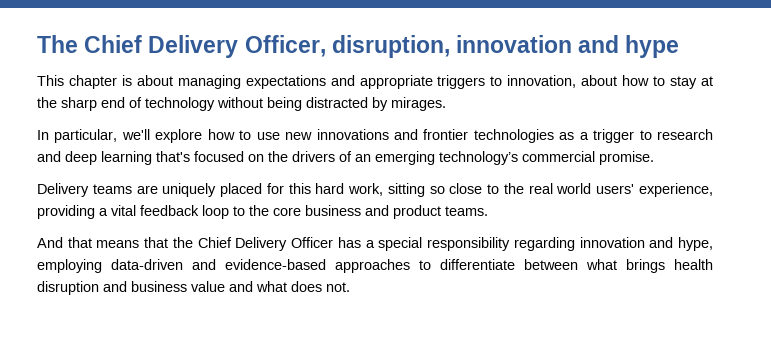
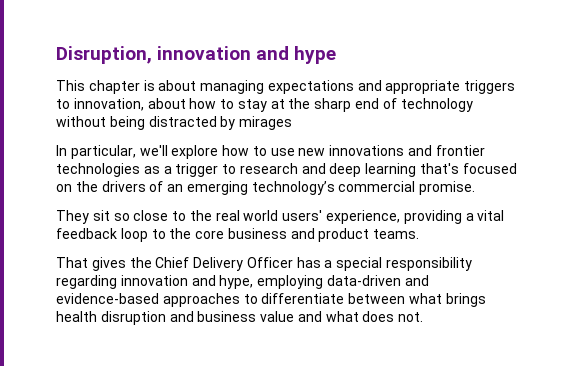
- The Chief Delivery Officer, disruption, innovation and hype
+ Disruption, innovation and hype
- This chapter is about managing expectations and appropriate triggers to innovation, about how to stay at the sharp end of technology without being distracted by mirages.
+ This chapter is about managing expectations and appropriate triggers to innovation, about how to stay at the sharp end of technology without being distracted by mirages
- Delivery teams are uniquely placed for this hard work, sitting so close to the real world users' experience, providing a vital feedback loop to the core business and product teams.
+ They sit so close to the real world users' experience, providing a vital feedback loop to the core business and product teams.
- And that means that the Chief Delivery Officer has a special responsibility regarding innovation and hype, employing data-driven and evidence-based approaches to differentiate between what brings health disruption and business value and what does not.
+ That gives the Chief Delivery Officer has a special responsibility regarding innovation and hype, employing data-driven and evidence-based approaches to differentiate between what brings health disruption and business value and what does not.

